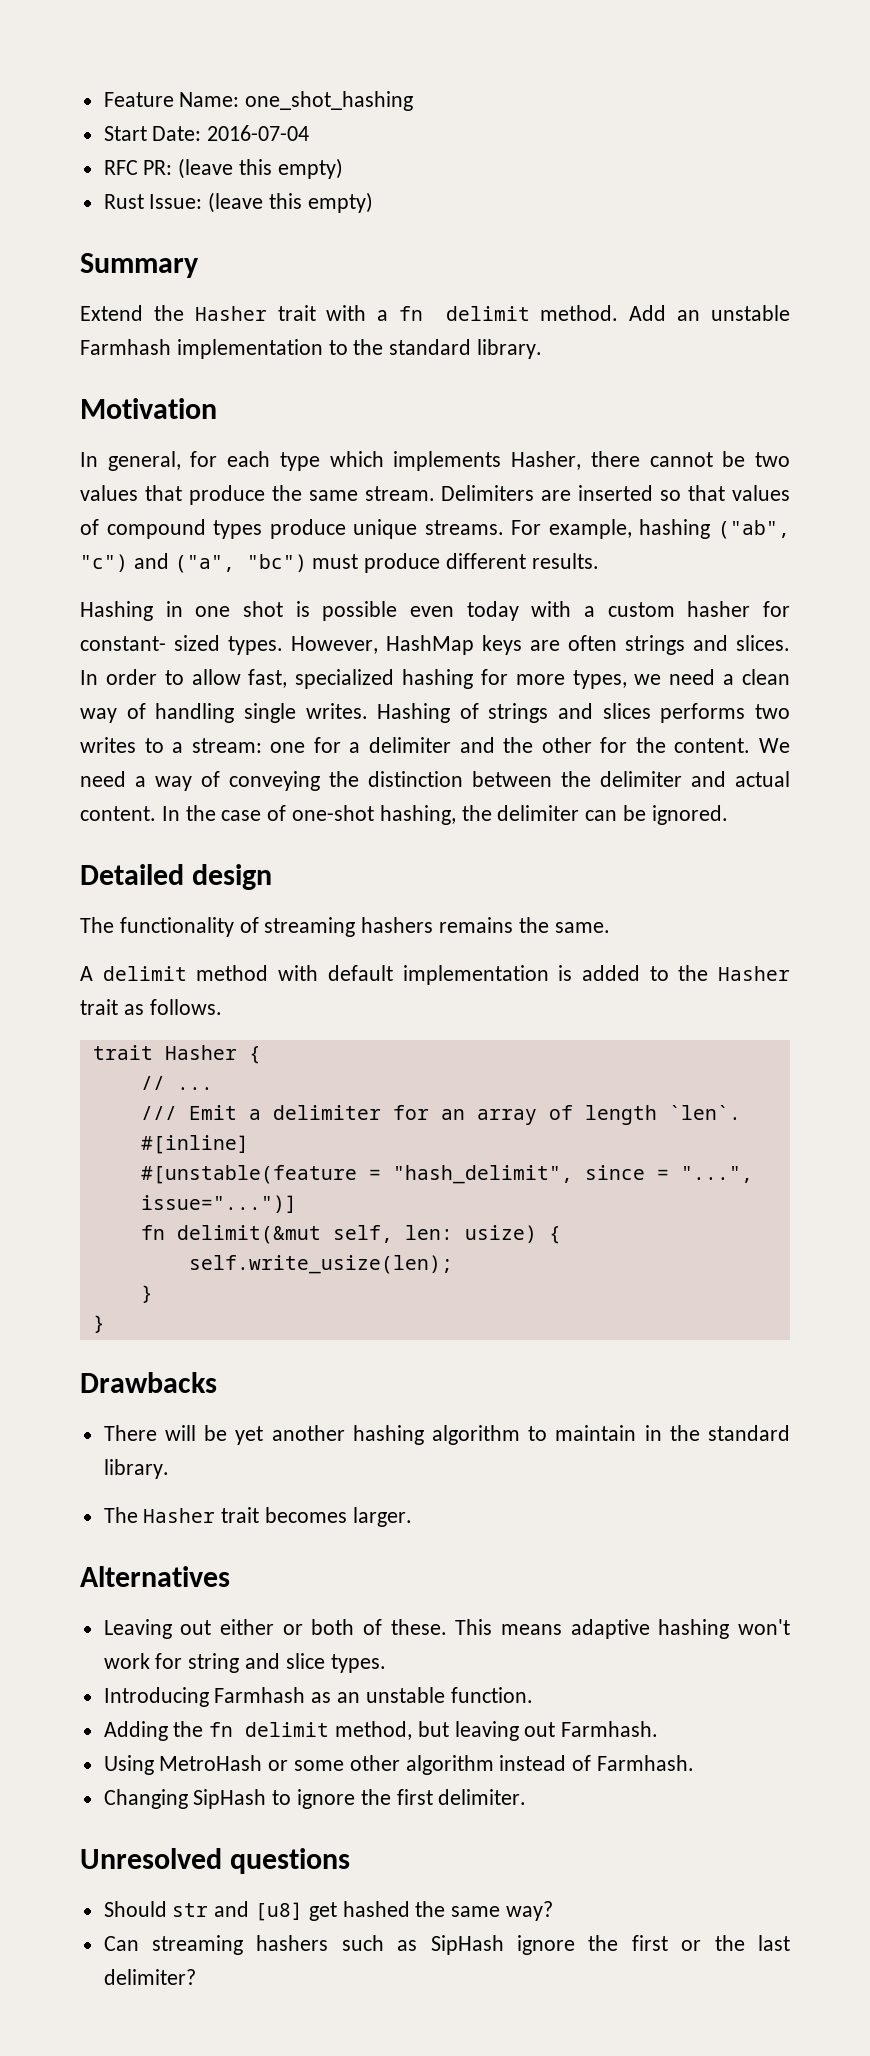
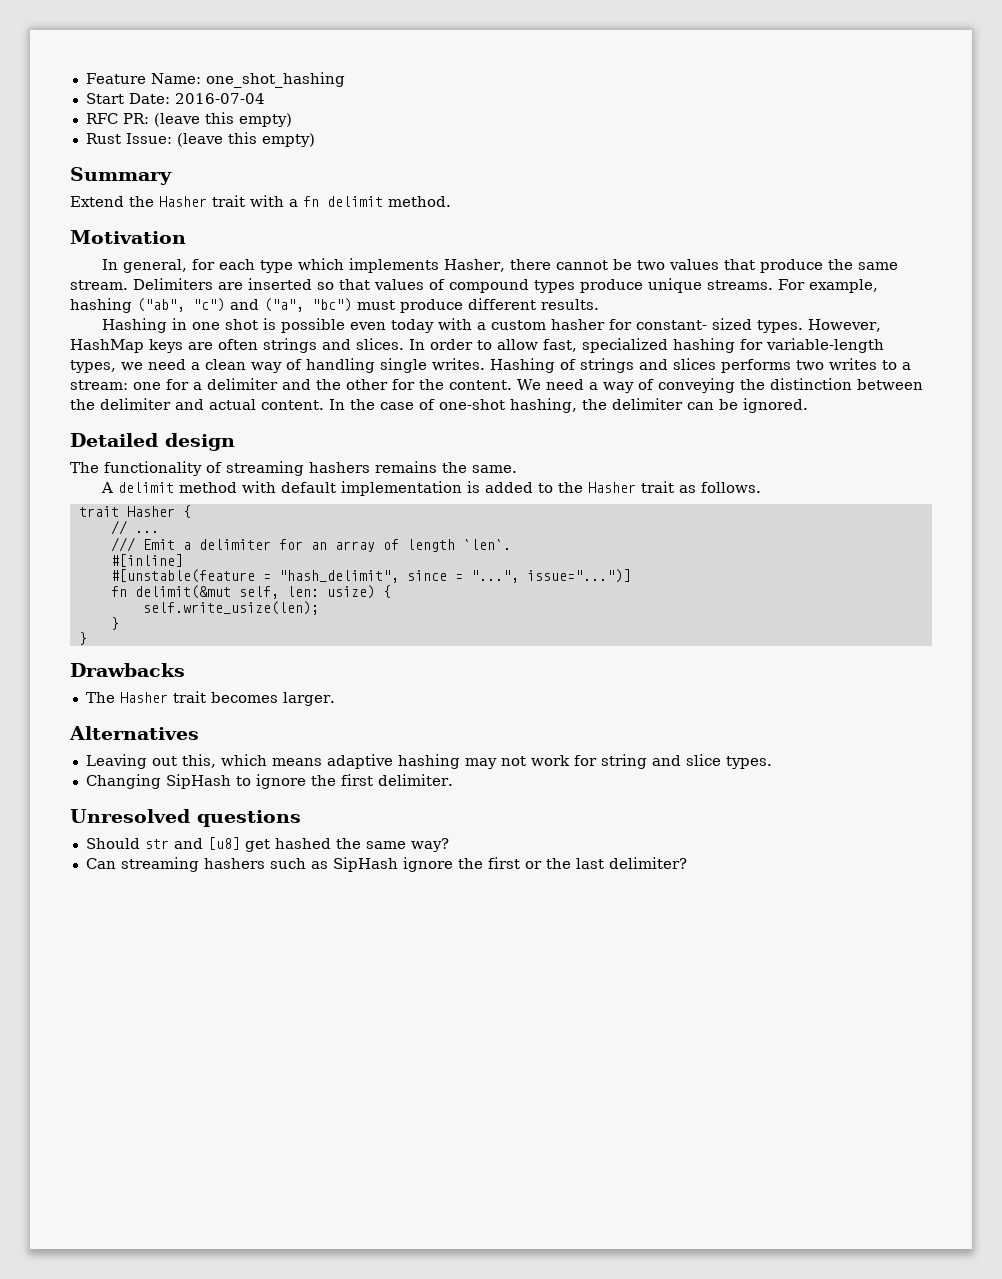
- Add an unstable Farmhash implementation to the standard library.
- In order to allow fast, specialized hashing for more types, we need a clean way of handling single writes.
+ In order to allow fast, specialized hashing for variable-length types, we need a clean way of handling single writes.
- There will be yet another hashing algorithm to maintain in the standard library.
- Leaving out either or both of these. This means adaptive hashing won't work for string and slice types.
+ Leaving out this, which means adaptive hashing may not work for string and slice types.
- Introducing Farmhash as an unstable function.
- Adding the fn delimit method, but leaving out Farmhash.
- Using MetroHash or some other algorithm instead of Farmhash.

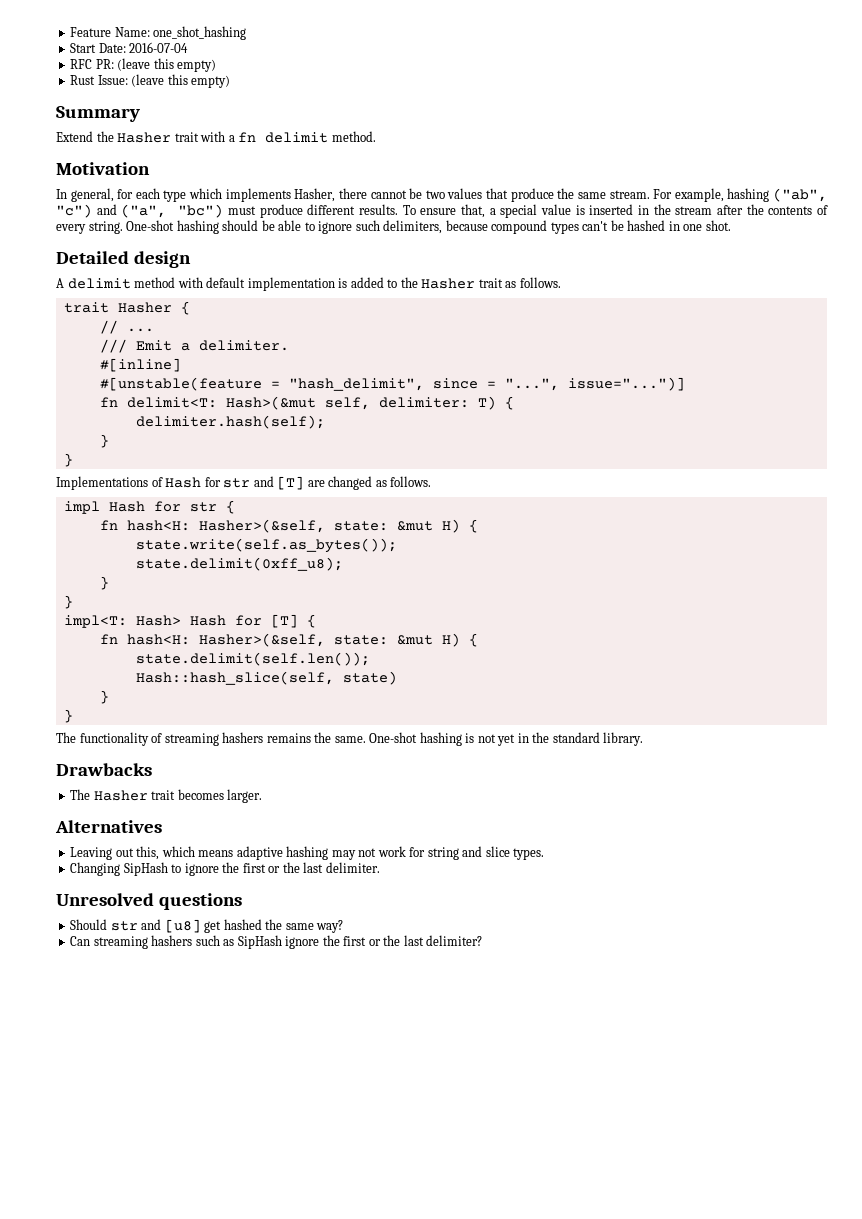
- Delimiters are inserted so that values of compound types produce unique streams.
- For example, hashing ("ab", "c") and ("a", "bc") must produce different results.
- Hashing in one shot is possible even today with a custom hasher for constant- sized types. However, HashMap keys are often strings and slices. In order to allow fast, specialized hashing for variable-length types, we need a clean way of handling single writes. Hashing of strings and slices performs two writes to a stream: one for a delimiter and the other for the content. We need a way of conveying the distinction between the delimiter and actual content. In the case of one-shot hashing, the delimiter can be ignored.
+ For example, hashing ("ab", "c") and ("a", "bc") must produce different results. To ensure that, a special value is inserted in the stream after the contents of every string. One-shot hashing should be able to ignore such delimiters, because compound types can't be hashed in one shot.
  Detailed design
- The functionality of streaming hashers remains the same.
- /// Emit a delimiter for an array of length `len`.
+ /// Emit a delimiter.
- fn delimit(&mut self, len: usize) {
- self.write_usize(len);
+ fn delimit<T: Hash>(&mut self, delimiter: T) {
+ delimiter.hash(self);
  }
  }
+ Implementations of Hash for str and [T] are changed as follows.
+ impl Hash for str {
+ fn hash<H: Hasher>(&self, state: &mut H) {
+ state.write(self.as_bytes());
+ state.delimit(0xff_u8);
+ }
+ }
+ impl<T: Hash> Hash for [T] {
+ fn hash<H: Hasher>(&self, state: &mut H) {
+ state.delimit(self.len());
+ Hash::hash_slice(self, state)
+ }
+ }
+ The functionality of streaming hashers remains the same. One-shot hashing is not yet in the standard library.
- Changing SipHash to ignore the first delimiter.
+ Changing SipHash to ignore the first or the last delimiter.

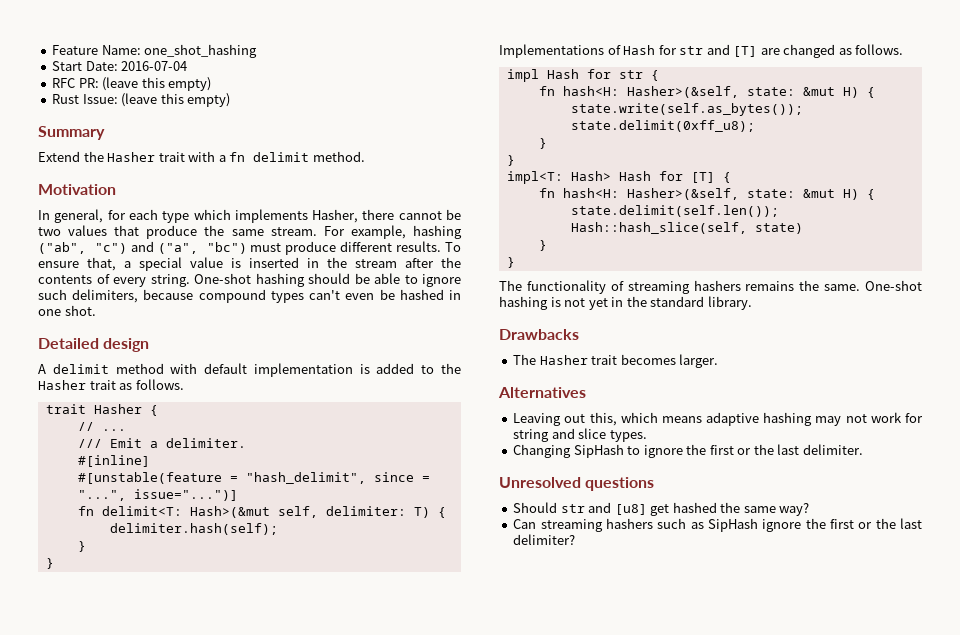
- One-shot hashing should be able to ignore such delimiters, because compound types can't be hashed in one shot.
+ One-shot hashing should be able to ignore such delimiters, because compound types can't even be hashed in one shot.

